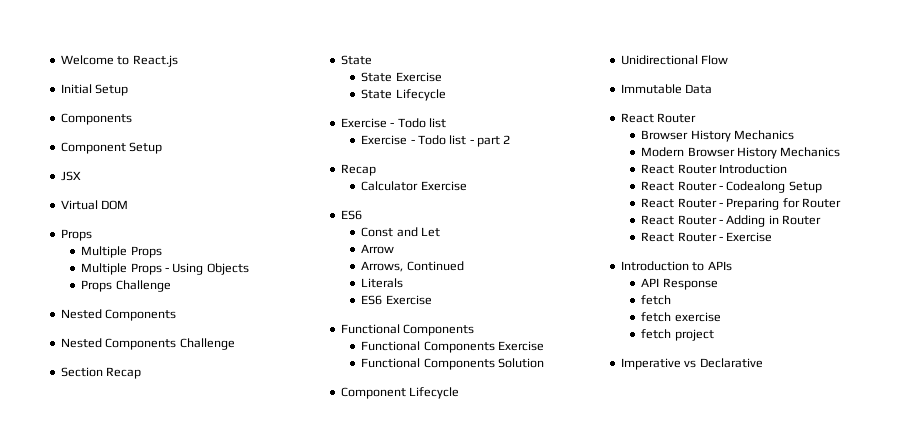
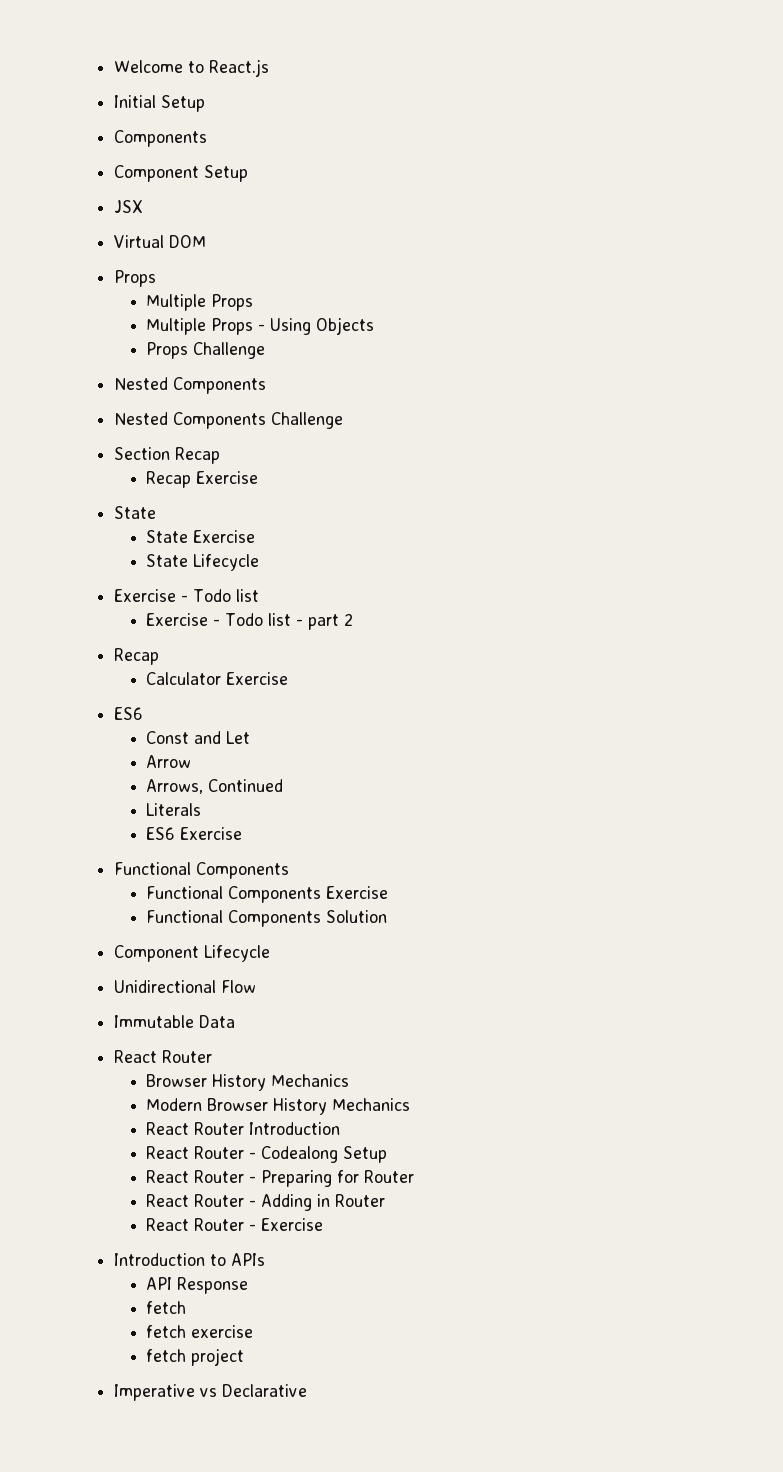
+ Recap Exercise

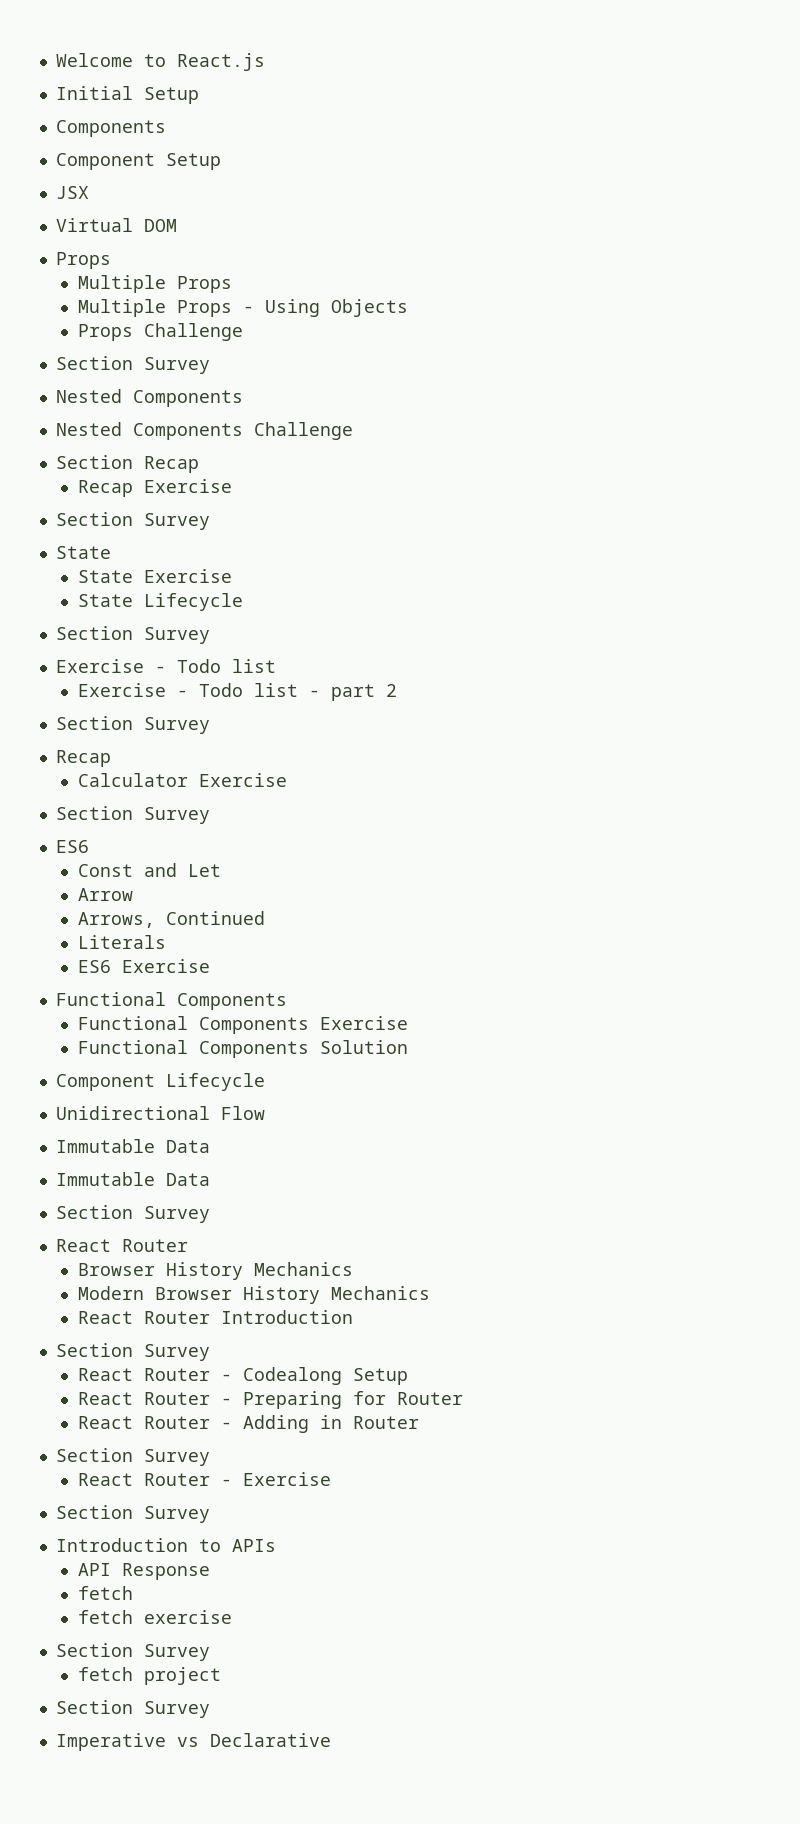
  Props Challenge
+ Section Survey
  Recap Exercise
+ Section Survey
  State Lifecycle
+ Section Survey
  Exercise - Todo list - part 2
+ Section Survey
  Calculator Exercise
+ Section Survey
  Unidirectional Flow
  Immutable Data
+ Immutable Data
+ Section Survey
  React Router Introduction
+ Section Survey
  React Router - Adding in Router
+ Section Survey
  React Router - Exercise
+ Section Survey
  fetch exercise
+ Section Survey
  fetch project
+ Section Survey

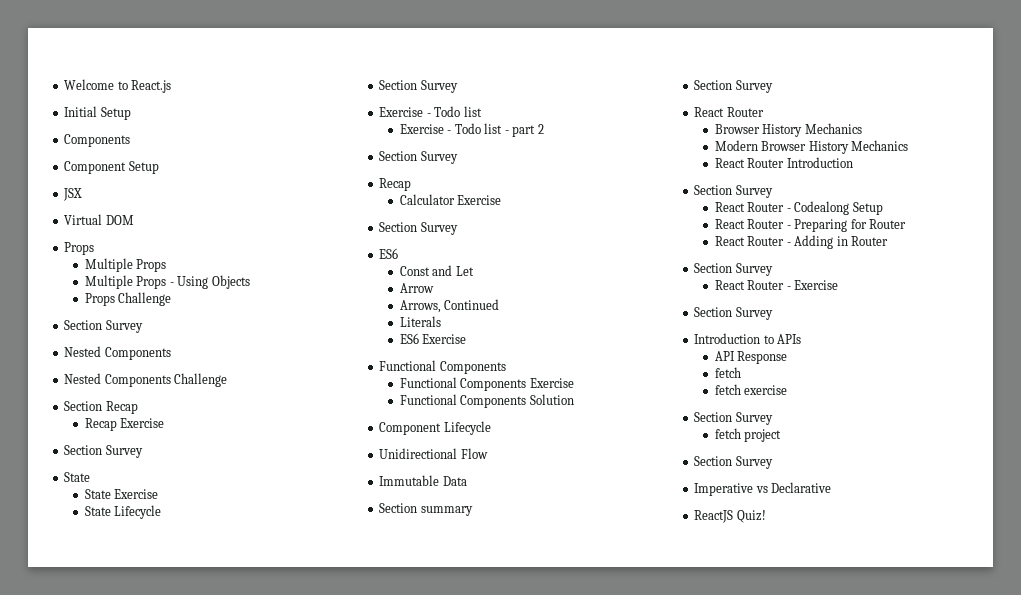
  Unidirectional Flow
  Immutable Data
- Immutable Data
+ Section summary
+ ReactJS Quiz!

